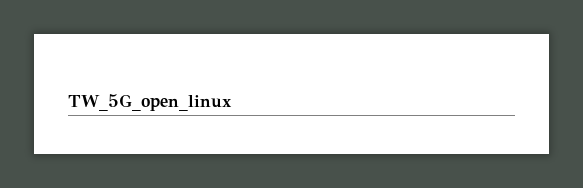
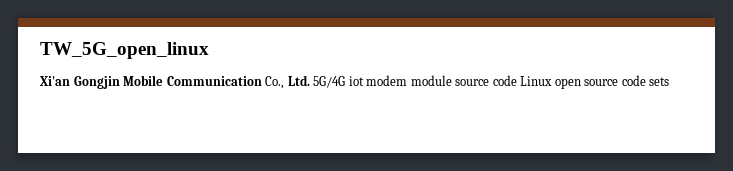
+ Xi'an Gongjin Mobile Communication Co., Ltd. 5G/4G iot modem module source code Linux open source code sets

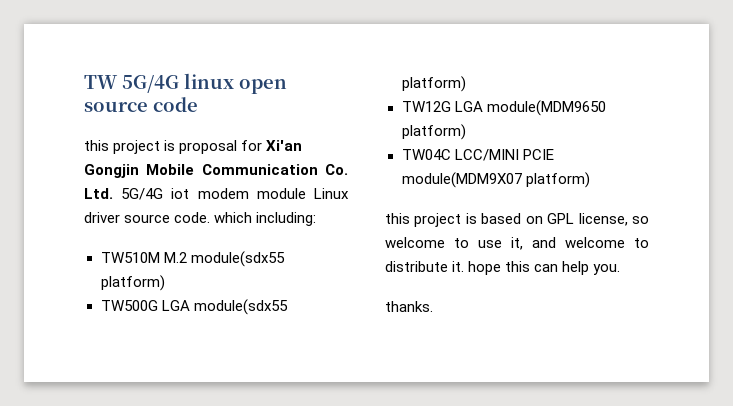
- TW_5G_open_linux
- Xi'an Gongjin Mobile Communication Co., Ltd. 5G/4G iot modem module source code Linux open source code sets
+ TW 5G/4G linux open source code
+ this project is proposal for Xi'an Gongjin Mobile Communication Co. Ltd. 5G/4G iot modem module Linux driver source code. which including:
+ TW510M M.2 module(sdx55 platform)
+ TW500G LGA module(sdx55 platform)
+ TW12G LGA module(MDM9650 platform)
+ TW04C LCC/MINI PCIE module(MDM9X07 platform)
+ this project is based on GPL license, so welcome to use it, and welcome to distribute it. hope this can help you.
+ thanks.

